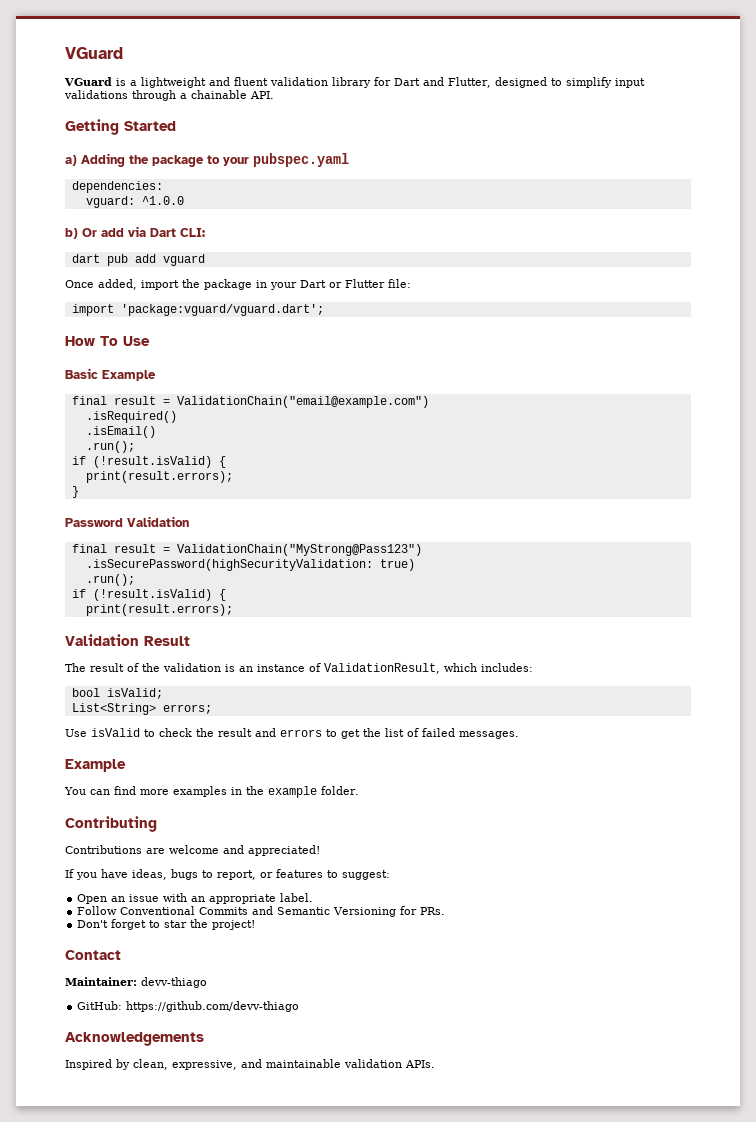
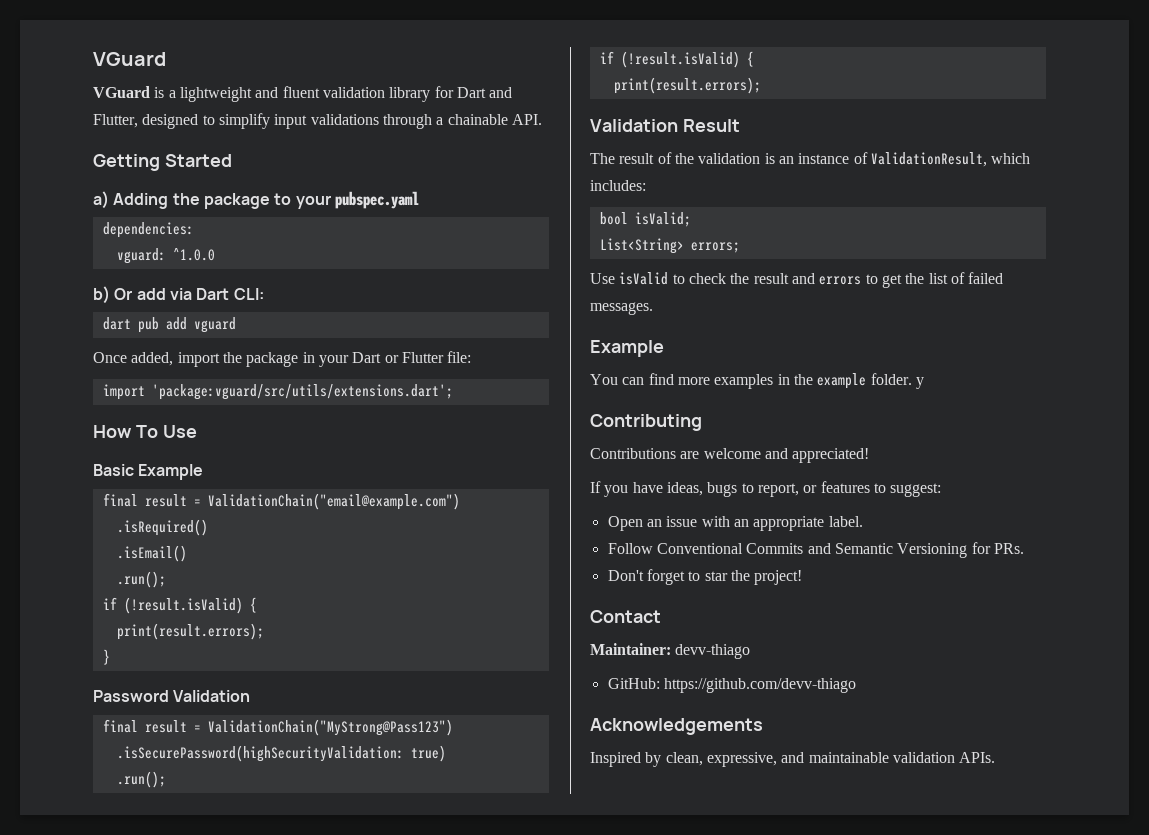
- import 'package:vguard/vguard.dart';
+ import 'package:vguard/src/utils/extensions.dart';
- You can find more examples in the example folder.
+ You can find more examples in the example folder. y

